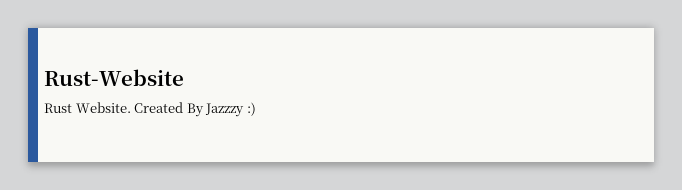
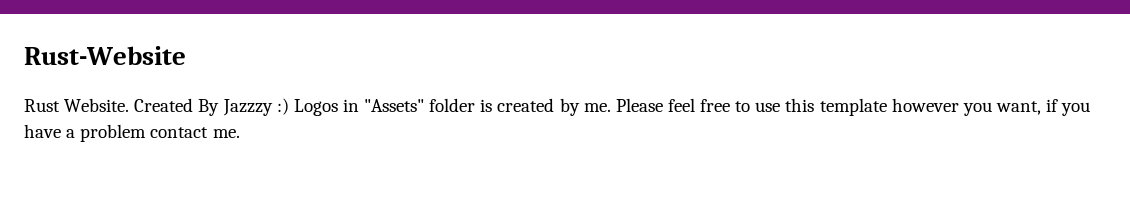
- Created By Jazzzy :)
+ Created By Jazzzy :) Logos in "Assets" folder is created by me. Please feel free to use this template however you want, if you have a problem contact me.

